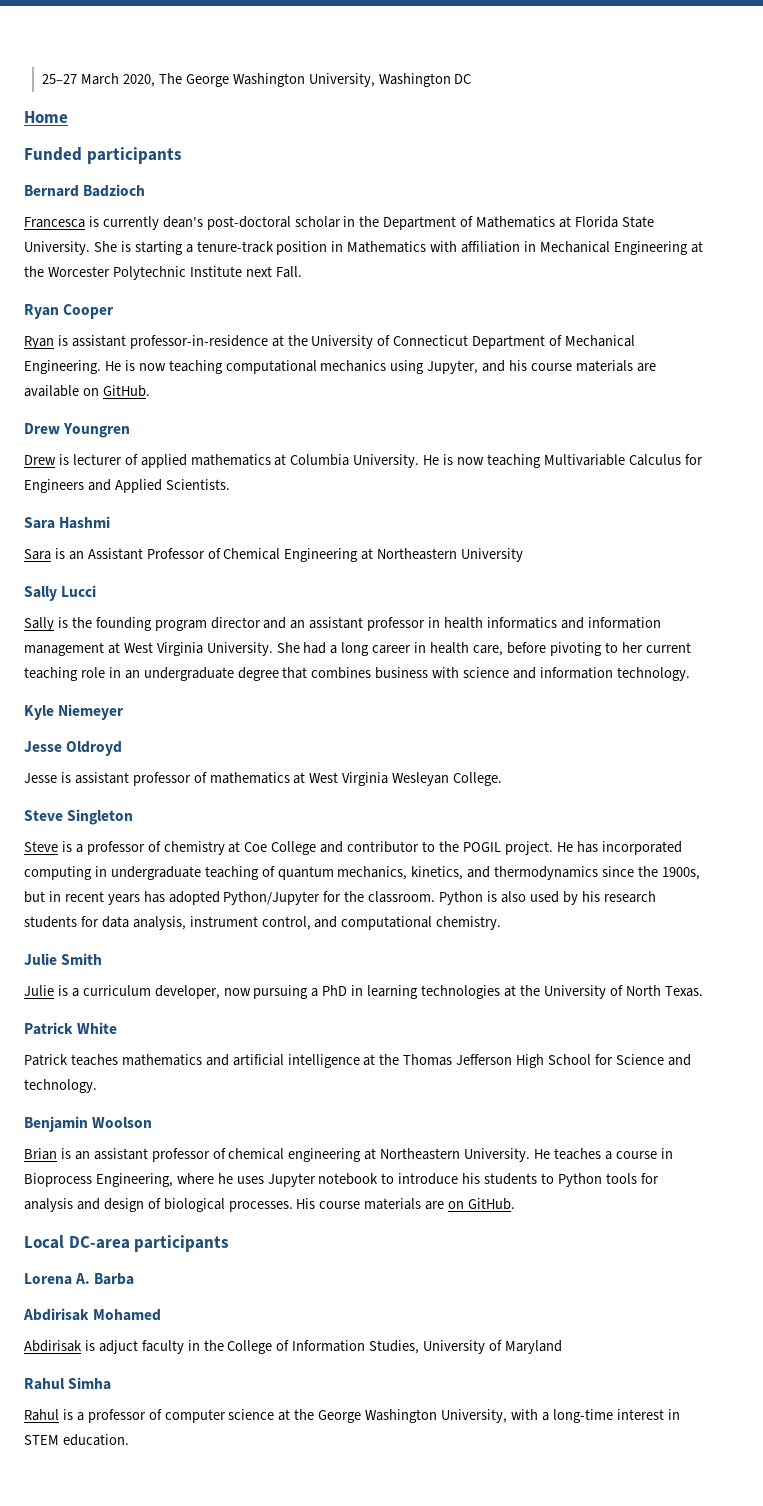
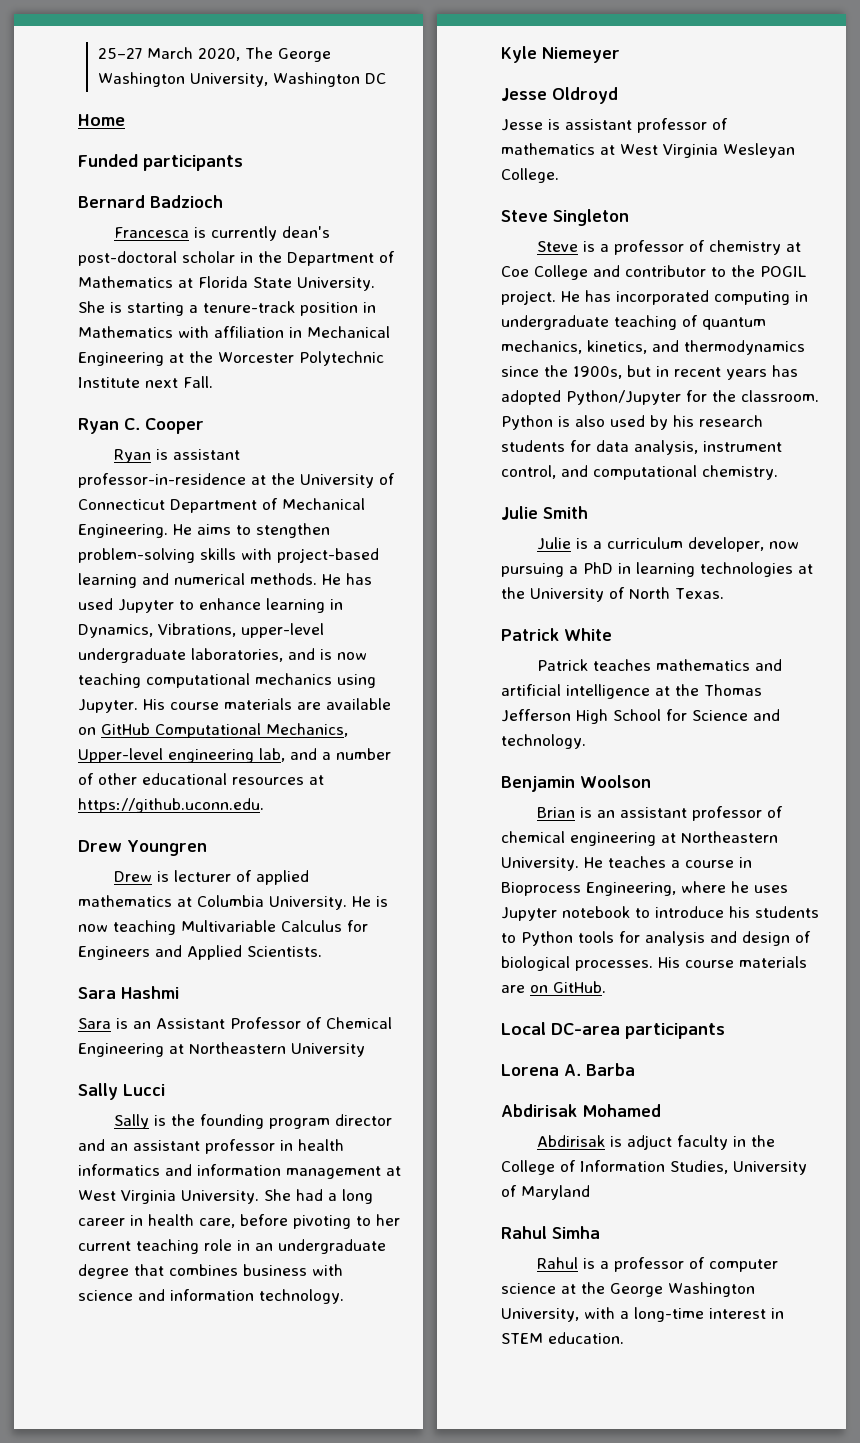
- Ryan Cooper
+ Ryan C. Cooper
- He is now teaching computational mechanics using Jupyter, and his course materials are available on GitHub.
+ He aims to stengthen problem-solving skills with project-based learning and numerical methods. He has used Jupyter to enhance learning in Dynamics, Vibrations, upper-level undergraduate laboratories, and is now teaching computational mechanics using Jupyter. His course materials are available on GitHub Computational Mechanics, Upper-level engineering lab, and a number of other educational resources at https://github.uconn.edu.

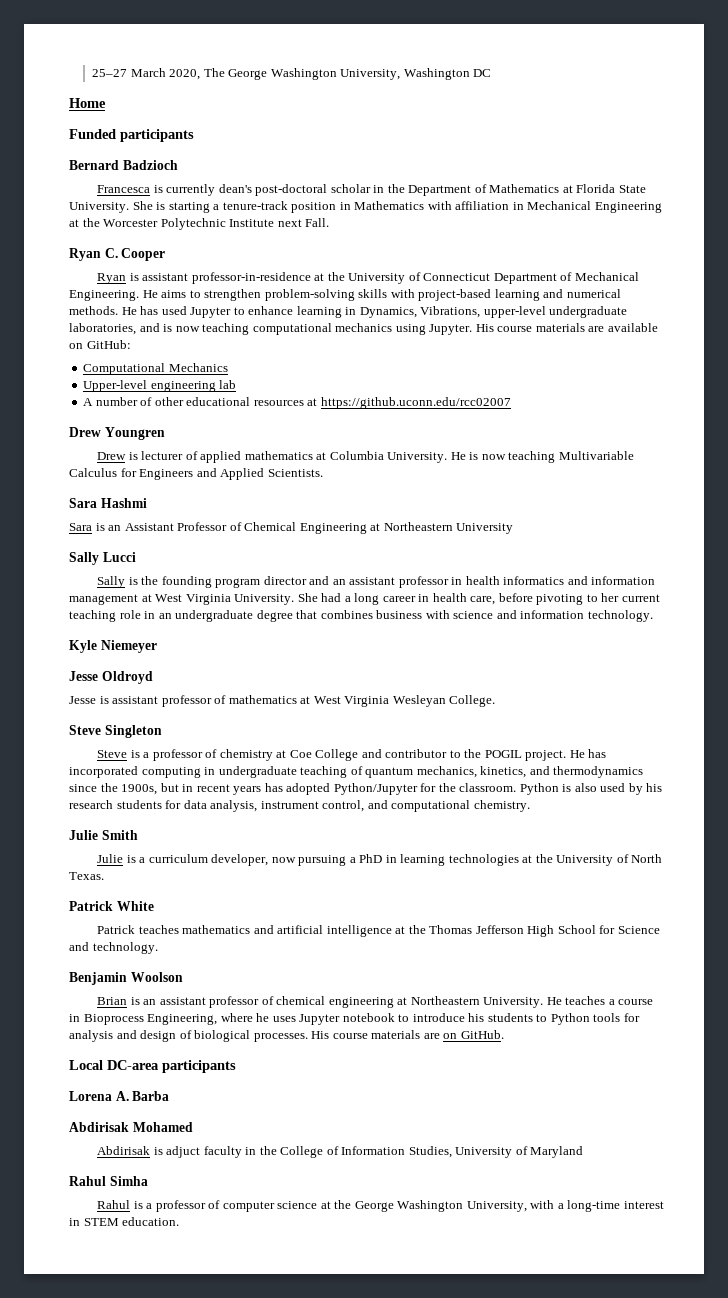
- He aims to stengthen problem-solving skills with project-based learning and numerical methods.
+ He aims to strengthen problem-solving skills with project-based learning and numerical methods.
- His course materials are available on GitHub Computational Mechanics, Upper-level engineering lab, and a number of other educational resources at https://github.uconn.edu.
+ His course materials are available on GitHub:
+ Computational Mechanics
+ Upper-level engineering lab
+ A number of other educational resources at https://github.uconn.edu/rcc02007

